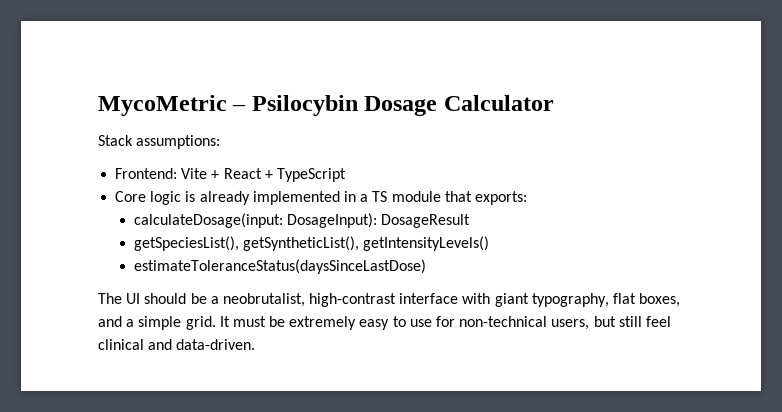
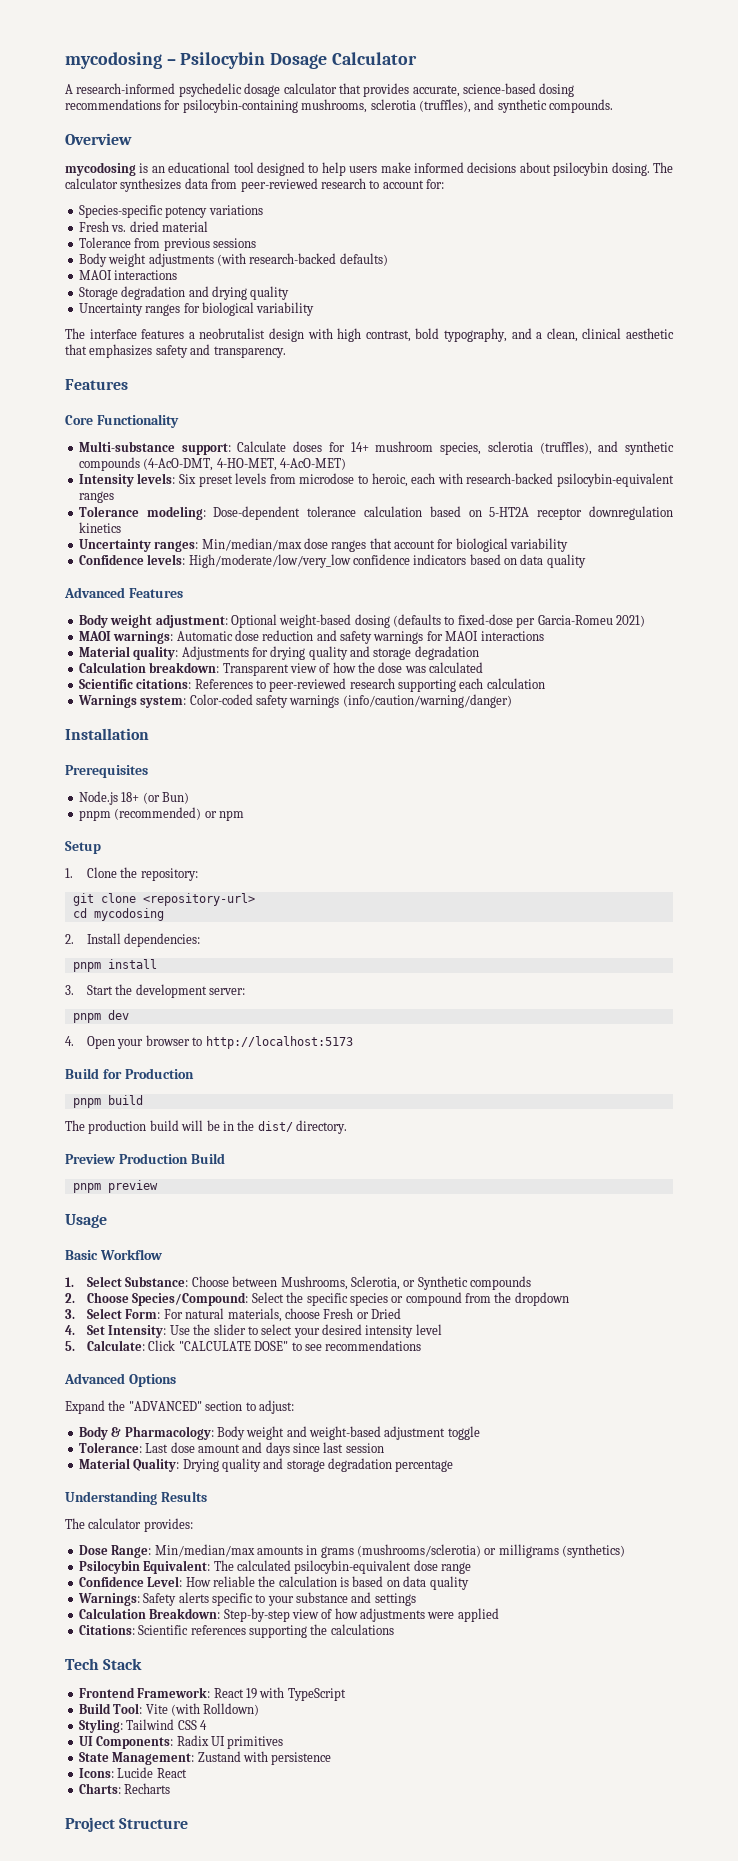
- MycoMetric – Psilocybin Dosage Calculator
+ mycodosing – Psilocybin Dosage Calculator
- Stack assumptions:
- Frontend: Vite + React + TypeScript
- Core logic is already implemented in a TS module that exports:
- calculateDosage(input: DosageInput): DosageResult
- getSpeciesList(), getSyntheticList(), getIntensityLevels()
- estimateToleranceStatus(daysSinceLastDose)
- The UI should be a neobrutalist, high-contrast interface with giant typography, flat boxes, and a simple grid. It must be extremely easy to use for non-technical users, but still feel clinical and data-driven.
+ A research-informed psychedelic dosage calculator that provides accurate, science-based dosing recommendations for psilocybin-containing mushrooms, sclerotia (truffles), and synthetic compounds.
+ Overview
+ mycodosing is an educational tool designed to help users make informed decisions about psilocybin dosing. The calculator synthesizes data from peer-reviewed research to account for:
+ Species-specific potency variations
+ Fresh vs. dried material
+ Tolerance from previous sessions
+ Body weight adjustments (with research-backed defaults)
+ MAOI interactions
+ Storage degradation and drying quality
+ Uncertainty ranges for biological variability
+ The interface features a neobrutalist design with high contrast, bold typography, and a clean, clinical aesthetic that emphasizes safety and transparency.
+ Features
+ Core Functionality
+ Multi-substance support: Calculate doses for 14+ mushroom species, sclerotia (truffles), and synthetic compounds (4-AcO-DMT, 4-HO-MET, 4-AcO-MET)
+ Intensity levels: Six preset levels from microdose to heroic, each with research-backed psilocybin-equivalent ranges
+ Tolerance modeling: Dose-dependent tolerance calculation based on 5-HT2A receptor downregulation kinetics
+ Uncertainty ranges: Min/median/max dose ranges that account for biological variability
+ Confidence levels: High/moderate/low/very_low confidence indicators based on data quality
+ Advanced Features
+ Body weight adjustment: Optional weight-based dosing (defaults to fixed-dose per Garcia-Romeu 2021)
+ MAOI warnings: Automatic dose reduction and safety warnings for MAOI interactions
+ Material quality: Adjustments for drying quality and storage degradation
+ Calculation breakdown: Transparent view of how the dose was calculated
+ Scientific citations: References to peer-reviewed research supporting each calculation
+ Warnings system: Color-coded safety warnings (info/caution/warning/danger)
+ Installation
+ Prerequisites
+ Node.js 18+ (or Bun)
+ pnpm (recommended) or npm
+ Setup
+ 1. Clone the repository:
+ git clone <repository-url>
+ cd mycodosing
+ 2. Install dependencies:
+ pnpm install
+ 3. Start the development server:
+ pnpm dev
+ 4. Open your browser to http://localhost:5173
+ Build for Production
+ pnpm build
+ The production build will be in the dist/ directory.
+ Preview Production Build
+ pnpm preview
+ Usage
+ Basic Workflow
+ 1. Select Substance: Choose between Mushrooms, Sclerotia, or Synthetic compounds
+ 2. Choose Species/Compound: Select the specific species or compound from the dropdown
+ 3. Select Form: For natural materials, choose Fresh or Dried
+ 4. Set Intensity: Use the slider to select your desired intensity level
+ 5. Calculate: Click "CALCULATE DOSE" to see recommendations
+ Advanced Options
+ Expand the "ADVANCED" section to adjust:
+ Body & Pharmacology: Body weight and weight-based adjustment toggle
+ Tolerance: Last dose amount and days since last session
+ Material Quality: Drying quality and storage degradation percentage
+ Understanding Results
+ The calculator provides:
+ Dose Range: Min/median/max amounts in grams (mushrooms/sclerotia) or milligrams (synthetics)
+ Psilocybin Equivalent: The calculated psilocybin-equivalent dose range
+ Confidence Level: How reliable the calculation is based on data quality
+ Warnings: Safety alerts specific to your substance and settings
+ Calculation Breakdown: Step-by-step view of how adjustments were applied
+ Citations: Scientific references supporting the calculations
+ Tech Stack
+ Frontend Framework: React 19 with TypeScript
+ Build Tool: Vite (with Rolldown)
+ Styling: Tailwind CSS 4
+ UI Components: Radix UI primitives
+ State Management: Zustand with persistence
+ Icons: Lucide React
+ Charts: Recharts
+ Project Structure

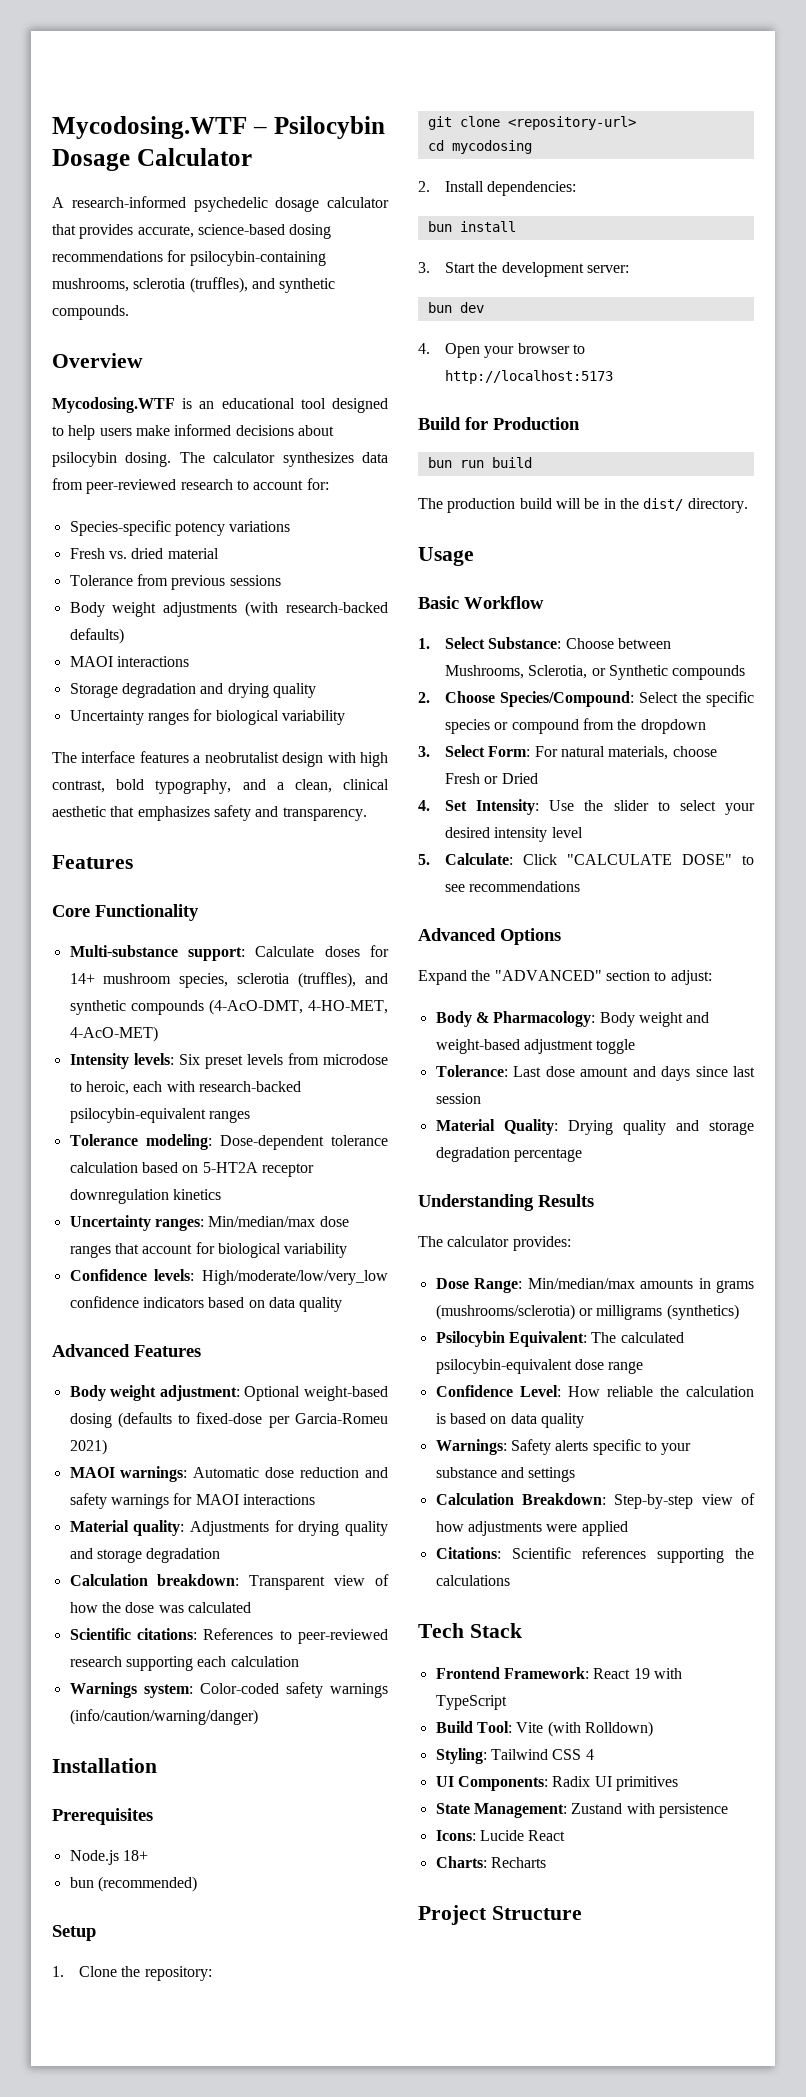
- mycodosing – Psilocybin Dosage Calculator
+ Mycodosing.WTF – Psilocybin Dosage Calculator
- mycodosing is an educational tool designed to help users make informed decisions about psilocybin dosing.
+ Mycodosing.WTF is an educational tool designed to help users make informed decisions about psilocybin dosing.
- Node.js 18+ (or Bun)
- pnpm (recommended) or npm
+ Node.js 18+
+ bun (recommended)
- pnpm install
+ bun install
- pnpm dev
+ bun dev
- pnpm build
+ bun run build
- Preview Production Build
- pnpm preview

